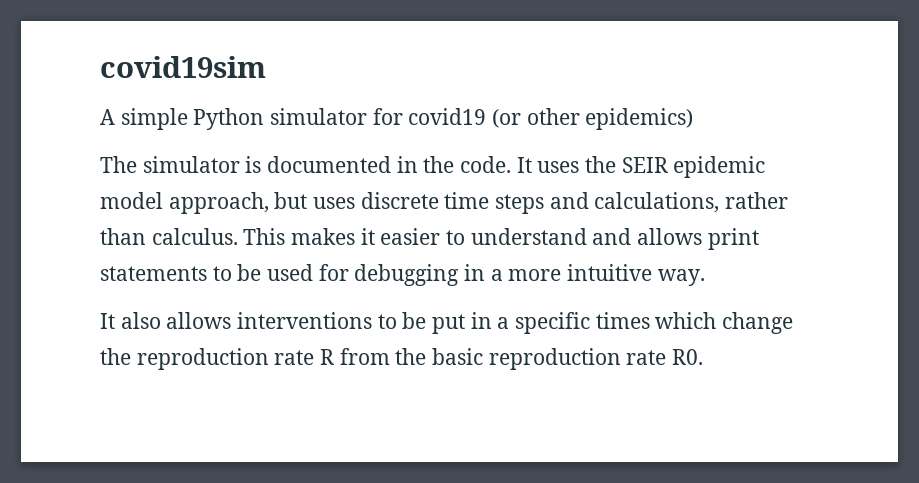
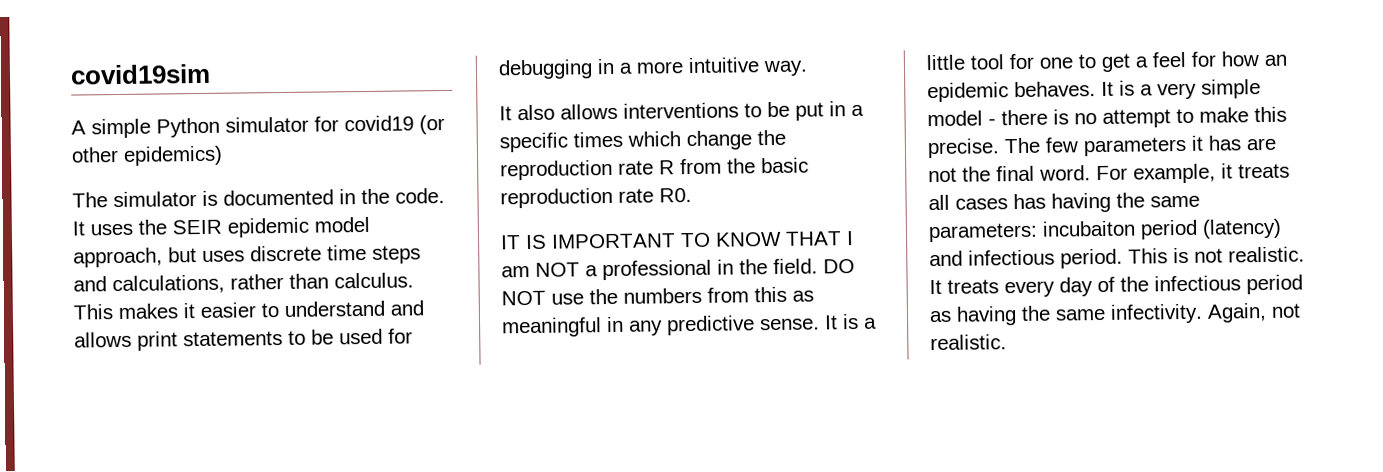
+ IT IS IMPORTANT TO KNOW THAT I am NOT a professional in the field. DO NOT use the numbers from this as meaningful in any predictive sense. It is a little tool for one to get a feel for how an epidemic behaves. It is a very simple model - there is no attempt to make this precise. The few parameters it has are not the final word. For example, it treats all cases has having the same parameters: incubaiton period (latency) and infectious period. This is not realistic. It treats every day of the infectious period as having the same infectivity. Again, not realistic.

